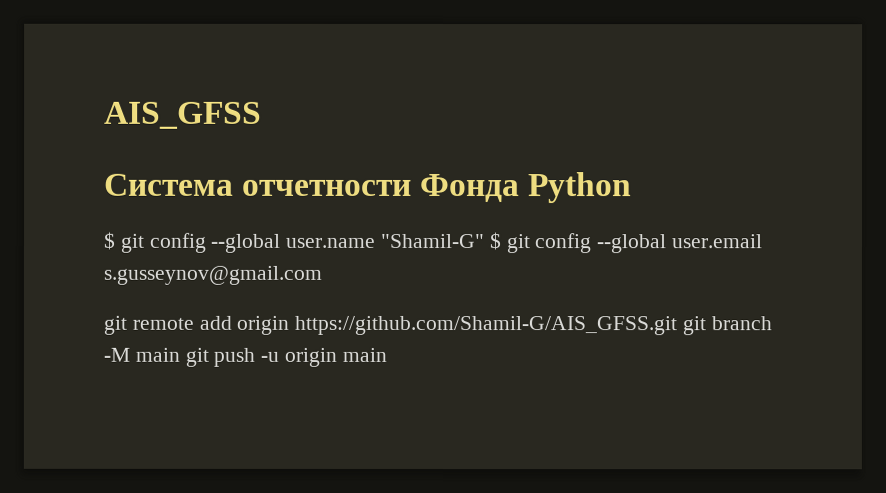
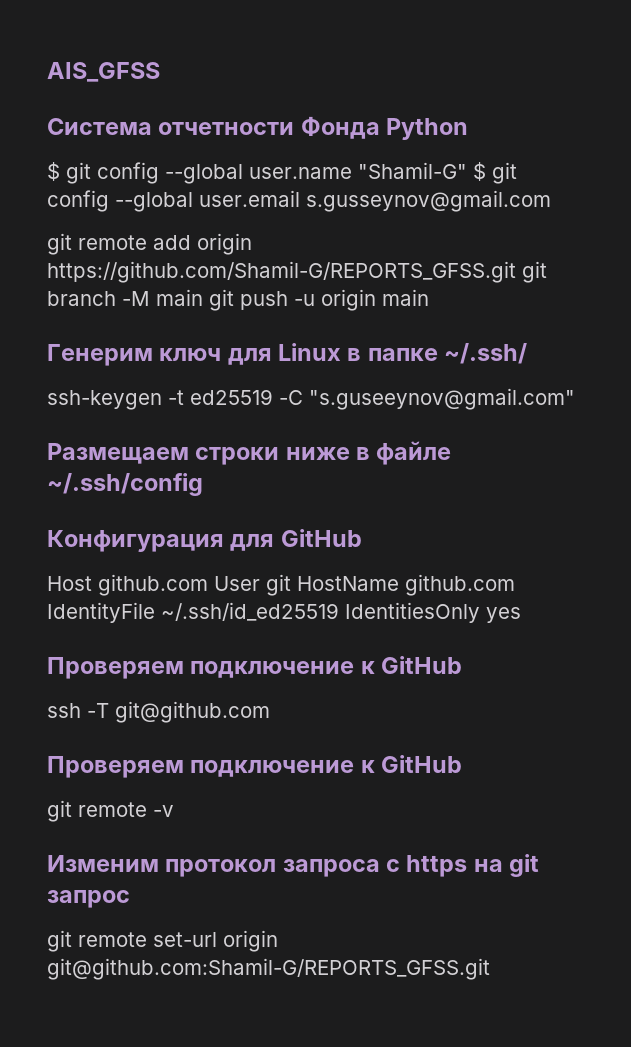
- git remote add origin https://github.com/Shamil-G/AIS_GFSS.git git branch -M main git push -u origin main
+ git remote add origin https://github.com/Shamil-G/REPORTS_GFSS.git git branch -M main git push -u origin main
+ Генерим ключ для Linux в папке ~/.ssh/
+ ssh-keygen -t ed25519 -C "s.guseeynov@gmail.com"
+ Размещаем строки ниже в файле ~/.ssh/config
+ Конфигурация для GitHub
+ Host github.com User git HostName github.com IdentityFile ~/.ssh/id_ed25519 IdentitiesOnly yes
+ Проверяем подключение к GitHub
+ ssh -T git@github.com
+ Проверяем подключение к GitHub
+ git remote -v
+ Изменим протокол запроса с https на git запрос
+ git remote set-url origin git@github.com:Shamil-G/REPORTS_GFSS.git

